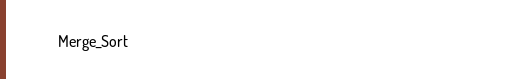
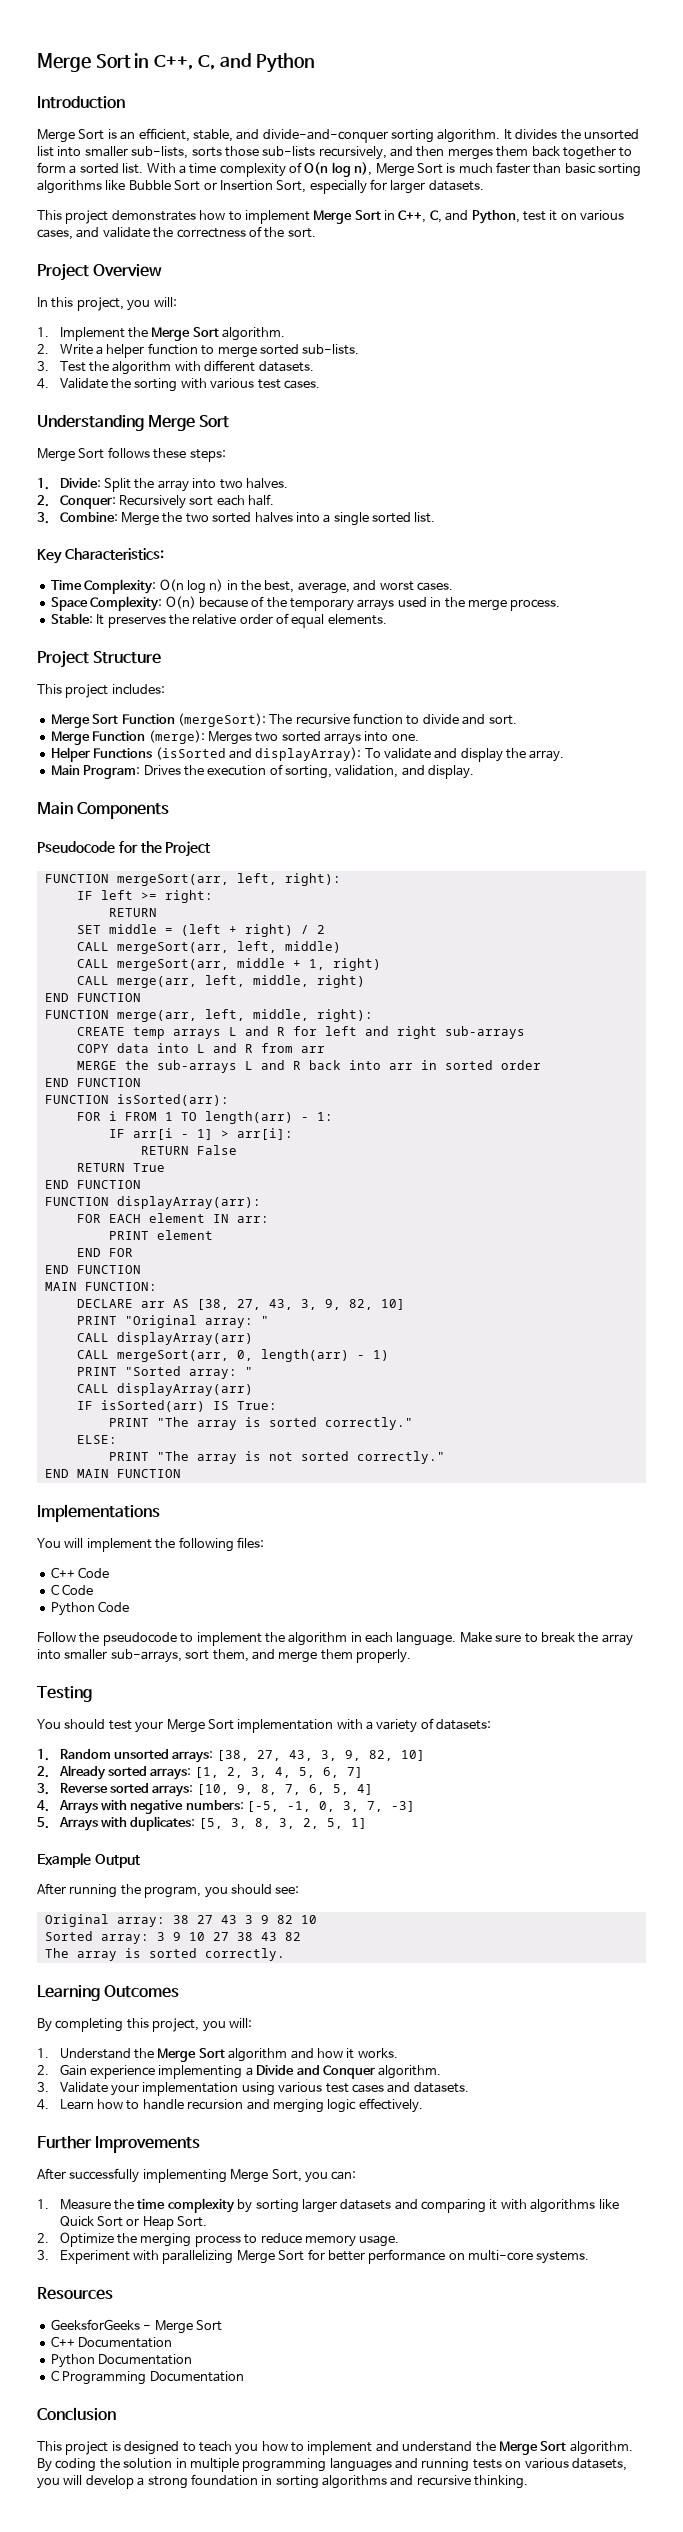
- Merge_Sort
+ Merge Sort in C++, C, and Python
+ Introduction
+ Merge Sort is an efficient, stable, and divide-and-conquer sorting algorithm. It divides the unsorted list into smaller sub-lists, sorts those sub-lists recursively, and then merges them back together to form a sorted list. With a time complexity of O(n log n), Merge Sort is much faster than basic sorting algorithms like Bubble Sort or Insertion Sort, especially for larger datasets.
+ This project demonstrates how to implement Merge Sort in C++, C, and Python, test it on various cases, and validate the correctness of the sort.
+ Project Overview
+ In this project, you will:
+ 1. Implement the Merge Sort algorithm.
+ 2. Write a helper function to merge sorted sub-lists.
+ 3. Test the algorithm with different datasets.
+ 4. Validate the sorting with various test cases.
+ Understanding Merge Sort
+ Merge Sort follows these steps:
+ 1. Divide: Split the array into two halves.
+ 2. Conquer: Recursively sort each half.
+ 3. Combine: Merge the two sorted halves into a single sorted list.
+ Key Characteristics:
+ Time Complexity: O(n log n) in the best, average, and worst cases.
+ Space Complexity: O(n) because of the temporary arrays used in the merge process.
+ Stable: It preserves the relative order of equal elements.
+ Project Structure
+ This project includes:
+ Merge Sort Function (mergeSort): The recursive function to divide and sort.
+ Merge Function (merge): Merges two sorted arrays into one.
+ Helper Functions (isSorted and displayArray): To validate and display the array.
+ Main Program: Drives the execution of sorting, validation, and display.
+ Main Components
+ Pseudocode for the Project
+ FUNCTION mergeSort(arr, left, right):
+ IF left >= right:
+ RETURN
+ SET middle = (left + right) / 2
+ CALL mergeSort(arr, left, middle)
+ CALL mergeSort(arr, middle + 1, right)
+ CALL merge(arr, left, middle, right)
+ END FUNCTION
+ FUNCTION merge(arr, left, middle, right):
+ CREATE temp arrays L and R for left and right sub-arrays
+ COPY data into L and R from arr
+ MERGE the sub-arrays L and R back into arr in sorted order
+ END FUNCTION
+ FUNCTION isSorted(arr):
+ FOR i FROM 1 TO length(arr) - 1:
+ IF arr[i - 1] > arr[i]:
+ RETURN False
+ RETURN True
+ END FUNCTION
+ FUNCTION displayArray(arr):
+ FOR EACH element IN arr:
+ PRINT element
+ END FOR
+ END FUNCTION
+ MAIN FUNCTION:
+ DECLARE arr AS [38, 27, 43, 3, 9, 82, 10]
+ PRINT "Original array: "
+ CALL displayArray(arr)
+ CALL mergeSort(arr, 0, length(arr) - 1)
+ PRINT "Sorted array: "
+ CALL displayArray(arr)
+ IF isSorted(arr) IS True:
+ PRINT "The array is sorted correctly."
+ ELSE:
+ PRINT "The array is not sorted correctly."
+ END MAIN FUNCTION
+ Implementations
+ You will implement the following files:
+ C++ Code
+ C Code
+ Python Code
+ Follow the pseudocode to implement the algorithm in each language. Make sure to break the array into smaller sub-arrays, sort them, and merge them properly.
+ Testing
+ You should test your Merge Sort implementation with a variety of datasets:
+ 1. Random unsorted arrays: [38, 27, 43, 3, 9, 82, 10]
+ 2. Already sorted arrays: [1, 2, 3, 4, 5, 6, 7]
+ 3. Reverse sorted arrays: [10, 9, 8, 7, 6, 5, 4]
+ 4. Arrays with negative numbers: [-5, -1, 0, 3, 7, -3]
+ 5. Arrays with duplicates: [5, 3, 8, 3, 2, 5, 1]
+ Example Output
+ After running the program, you should see:
+ Original array: 38 27 43 3 9 82 10
+ Sorted array: 3 9 10 27 38 43 82
+ The array is sorted correctly.
+ Learning Outcomes
+ By completing this project, you will:
+ 1. Understand the Merge Sort algorithm and how it works.
+ 2. Gain experience implementing a Divide and Conquer algorithm.
+ 3. Validate your implementation using various test cases and datasets.
+ 4. Learn how to handle recursion and merging logic effectively.
+ Further Improvements
+ After successfully implementing Merge Sort, you can:
+ 1. Measure the time complexity by sorting larger datasets and comparing it with algorithms like Quick Sort or Heap Sort.
+ 2. Optimize the merging process to reduce memory usage.
+ 3. Experiment with parallelizing Merge Sort for better performance on multi-core systems.
+ Resources
+ GeeksforGeeks - Merge Sort
+ C++ Documentation
+ Python Documentation
+ C Programming Documentation
+ Conclusion
+ This project is designed to teach you how to implement and understand the Merge Sort algorithm. By coding the solution in multiple programming languages and running tests on various datasets, you will develop a strong foundation in sorting algorithms and recursive thinking.

